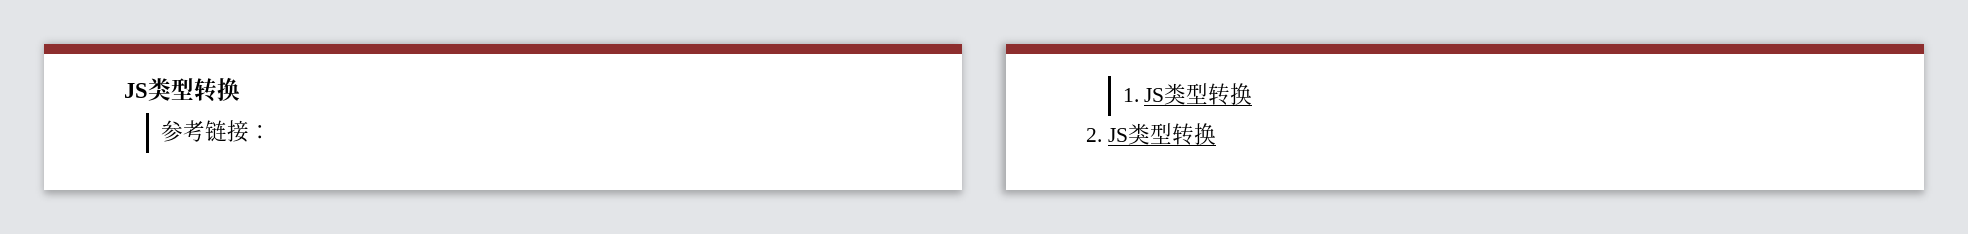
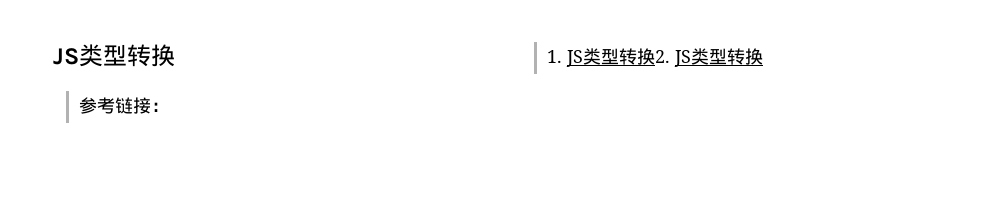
- 1. JS类型转换
- 2. JS类型转换
+ 1. JS类型转换2. JS类型转换

